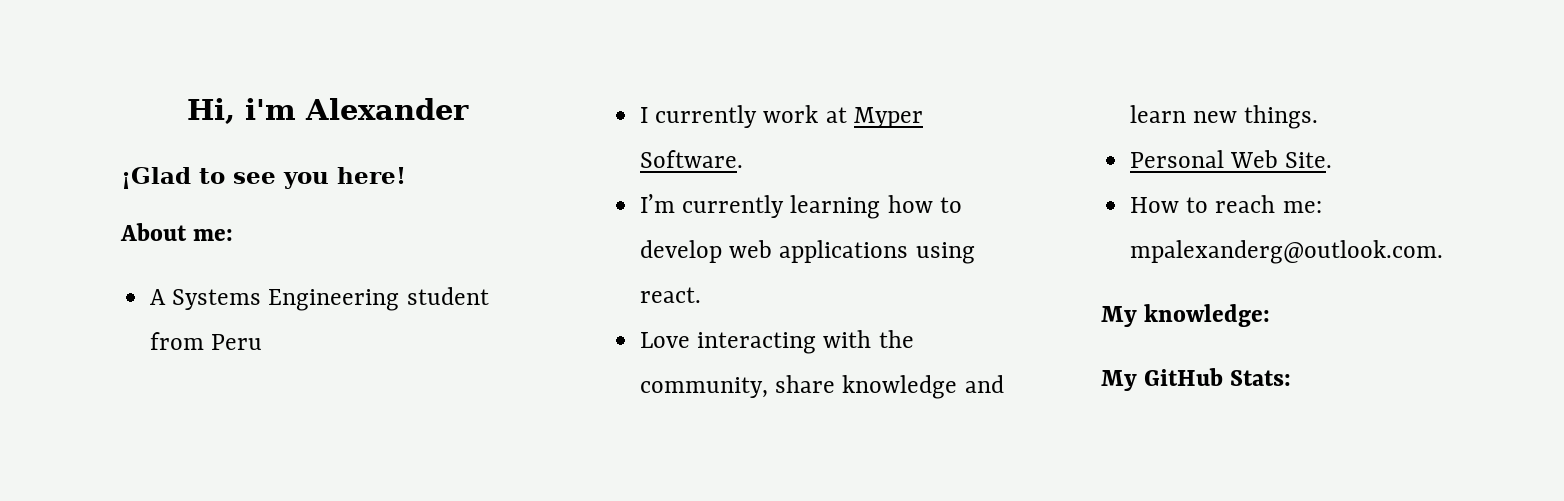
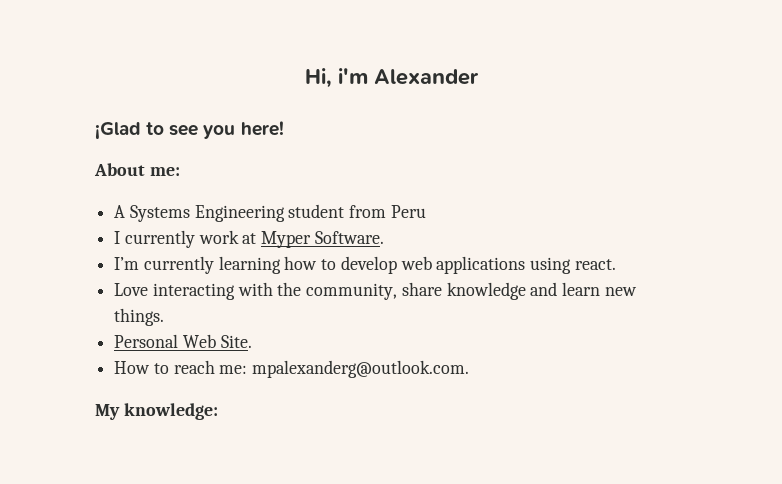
- My GitHub Stats:

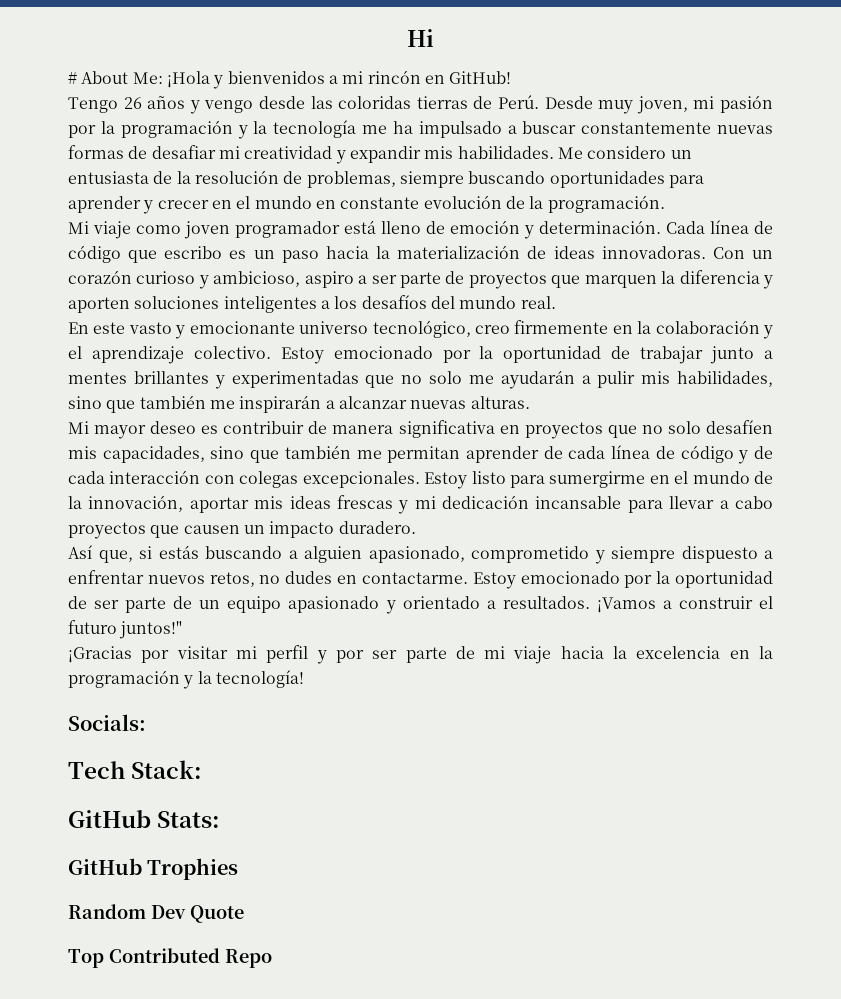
- Hi, i'm Alexander
- ¡Glad to see you here!
- About me:
- A Systems Engineering student from Peru
- I currently work at Myper Software.
- I’m currently learning how to develop web applications using react.
- Love interacting with the community, share knowledge and learn new things.
- Personal Web Site.
- How to reach me: mpalexanderg@outlook.com.
- My knowledge:
+ Hi
+ # About Me: ¡Hola y bienvenidos a mi rincón en GitHub!
+ Tengo 26 años y vengo desde las coloridas tierras de Perú. Desde muy joven, mi pasión por la programación y la tecnología me ha impulsado a buscar constantemente nuevas formas de desafiar mi creatividad y expandir mis habilidades. Me considero un entusiasta de la resolución de problemas, siempre buscando oportunidades para aprender y crecer en el mundo en constante evolución de la programación.
+ Mi viaje como joven programador está lleno de emoción y determinación. Cada línea de código que escribo es un paso hacia la materialización de ideas innovadoras. Con un corazón curioso y ambicioso, aspiro a ser parte de proyectos que marquen la diferencia y aporten soluciones inteligentes a los desafíos del mundo real.
+ En este vasto y emocionante universo tecnológico, creo firmemente en la colaboración y el aprendizaje colectivo. Estoy emocionado por la oportunidad de trabajar junto a mentes brillantes y experimentadas que no solo me ayudarán a pulir mis habilidades, sino que también me inspirarán a alcanzar nuevas alturas.
+ Mi mayor deseo es contribuir de manera significativa en proyectos que no solo desafíen mis capacidades, sino que también me permitan aprender de cada línea de código y de cada interacción con colegas excepcionales. Estoy listo para sumergirme en el mundo de la innovación, aportar mis ideas frescas y mi dedicación incansable para llevar a cabo proyectos que causen un impacto duradero.
+ Así que, si estás buscando a alguien apasionado, comprometido y siempre dispuesto a enfrentar nuevos retos, no dudes en contactarme. Estoy emocionado por la oportunidad de ser parte de un equipo apasionado y orientado a resultados. ¡Vamos a construir el futuro juntos!"
+ ¡Gracias por visitar mi perfil y por ser parte de mi viaje hacia la excelencia en la programación y la tecnología!
+ Socials:
+ Tech Stack:
+ GitHub Stats:
+ GitHub Trophies
+ Random Dev Quote
+ Top Contributed Repo

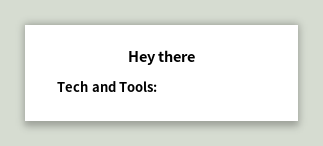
- Hi
- # About Me: ¡Hola y bienvenidos a mi rincón en GitHub!
- Tengo 26 años y vengo desde las coloridas tierras de Perú. Desde muy joven, mi pasión por la programación y la tecnología me ha impulsado a buscar constantemente nuevas formas de desafiar mi creatividad y expandir mis habilidades. Me considero un entusiasta de la resolución de problemas, siempre buscando oportunidades para aprender y crecer en el mundo en constante evolución de la programación.
- Mi viaje como joven programador está lleno de emoción y determinación. Cada línea de código que escribo es un paso hacia la materialización de ideas innovadoras. Con un corazón curioso y ambicioso, aspiro a ser parte de proyectos que marquen la diferencia y aporten soluciones inteligentes a los desafíos del mundo real.
- En este vasto y emocionante universo tecnológico, creo firmemente en la colaboración y el aprendizaje colectivo. Estoy emocionado por la oportunidad de trabajar junto a mentes brillantes y experimentadas que no solo me ayudarán a pulir mis habilidades, sino que también me inspirarán a alcanzar nuevas alturas.
- Mi mayor deseo es contribuir de manera significativa en proyectos que no solo desafíen mis capacidades, sino que también me permitan aprender de cada línea de código y de cada interacción con colegas excepcionales. Estoy listo para sumergirme en el mundo de la innovación, aportar mis ideas frescas y mi dedicación incansable para llevar a cabo proyectos que causen un impacto duradero.
- Así que, si estás buscando a alguien apasionado, comprometido y siempre dispuesto a enfrentar nuevos retos, no dudes en contactarme. Estoy emocionado por la oportunidad de ser parte de un equipo apasionado y orientado a resultados. ¡Vamos a construir el futuro juntos!"
- ¡Gracias por visitar mi perfil y por ser parte de mi viaje hacia la excelencia en la programación y la tecnología!
- Socials:
- Tech Stack:
- GitHub Stats:
- GitHub Trophies
- Random Dev Quote
- Top Contributed Repo
+ Hey there
+ Tech and Tools:

